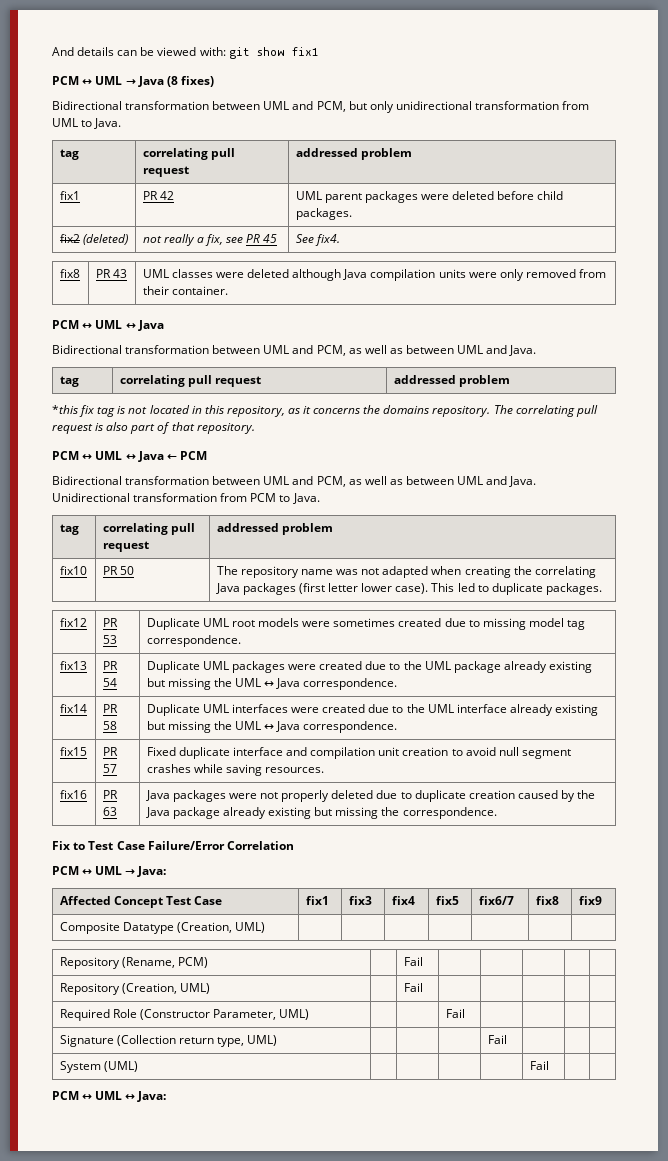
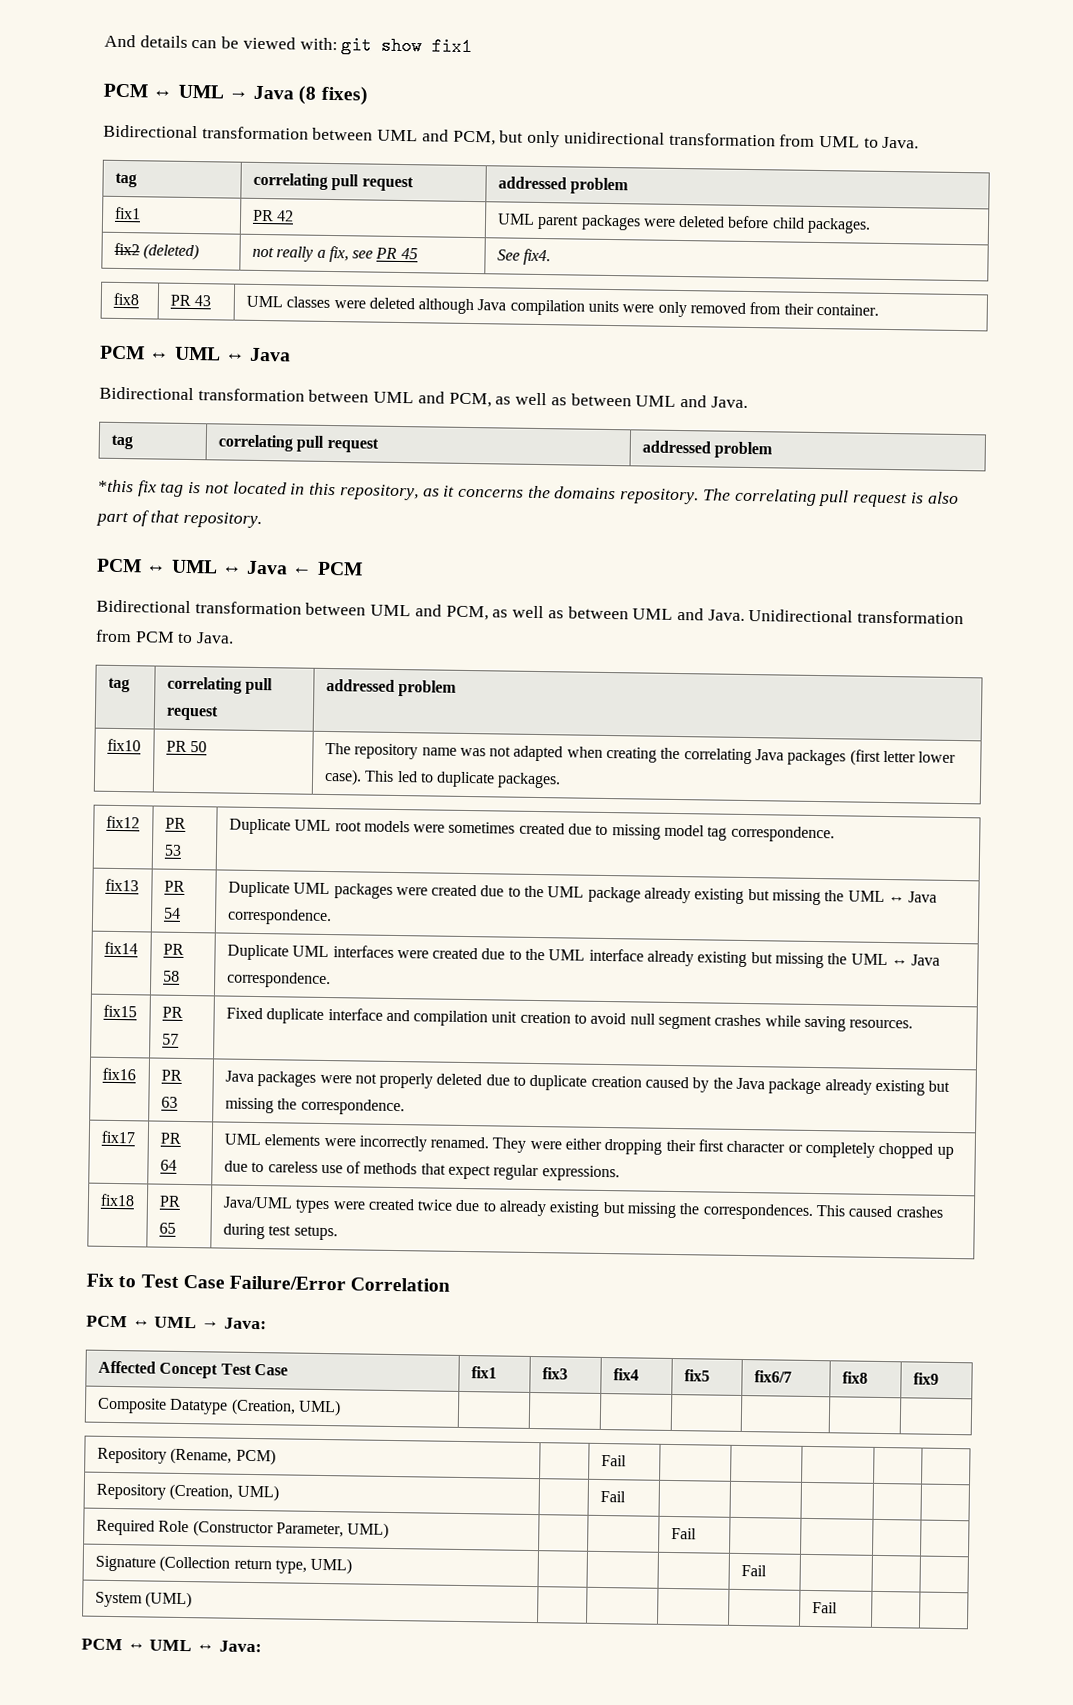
+ fix17 | PR 64 | UML elements were incorrectly renamed. They were either dropping their first character or completely chopped up due to careless use of methods that expect regular expressions.
+ fix18 | PR 65 | Java/UML types were created twice due to already existing but missing the correspondences. This caused crashes during test setups.

